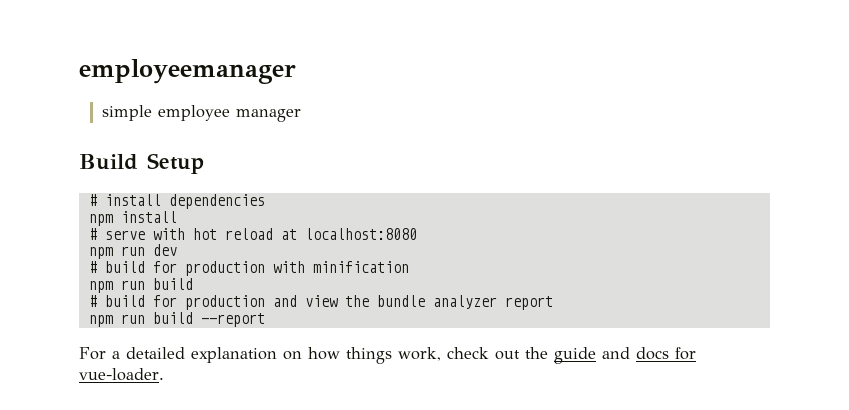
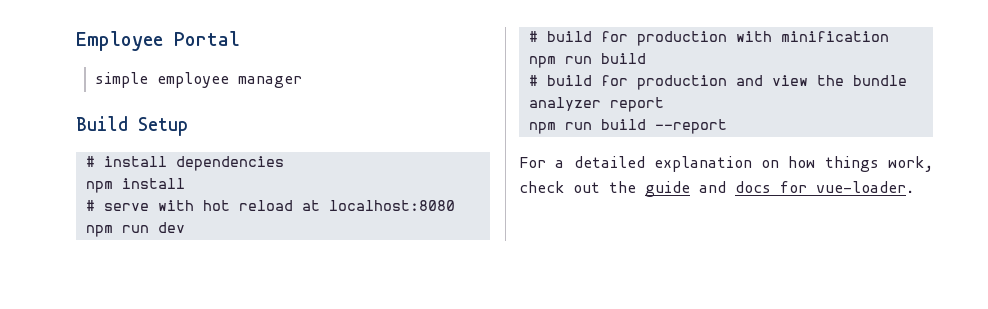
- employeemanager
+ Employee Portal

